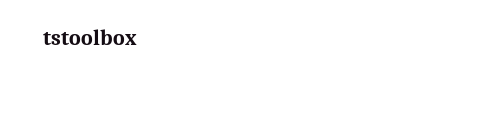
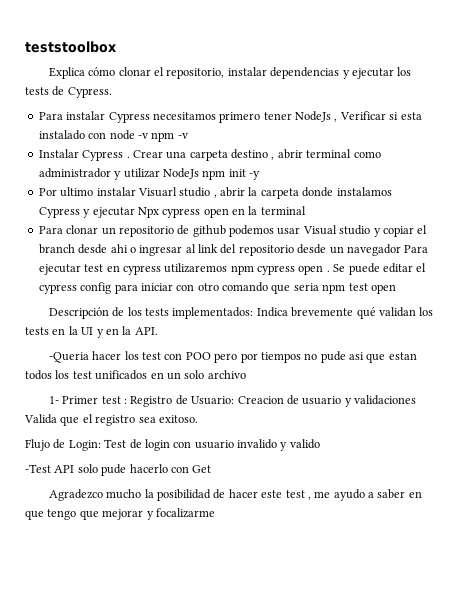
- tstoolbox
+ teststoolbox
+ Explica cómo clonar el repositorio, instalar dependencias y ejecutar los tests de Cypress.
+ Para instalar Cypress necesitamos primero tener NodeJs , Verificar si esta instalado con node -v npm -v
+ Instalar Cypress . Crear una carpeta destino , abrir terminal como administrador y utilizar NodeJs npm init -y
+ Por ultimo instalar Visuarl studio , abrir la carpeta donde instalamos Cypress y ejecutar Npx cypress open en la terminal
+ Para clonar un repositorio de github podemos usar Visual studio y copiar el branch desde ahi o ingresar al link del repositorio desde un navegador Para ejecutar test en cypress utilizaremos npm cypress open . Se puede editar el cypress config para iniciar con otro comando que seria npm test open
+ Descripción de los tests implementados: Indica brevemente qué validan los tests en la UI y en la API.
+ -Queria hacer los test con POO pero por tiempos no pude asi que estan todos los test unificados en un solo archivo
+ 1- Primer test : Registro de Usuario: Creacion de usuario y validaciones Valida que el registro sea exitoso.
+ Flujo de Login: Test de login con usuario invalido y valido
+ -Test API solo pude hacerlo con Get
+ Agradezco mucho la posibilidad de hacer este test , me ayudo a saber en que tengo que mejorar y focalizarme

